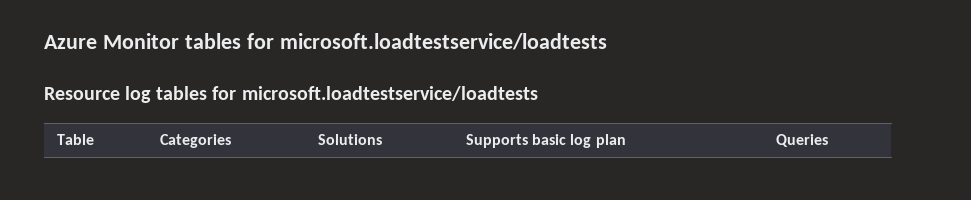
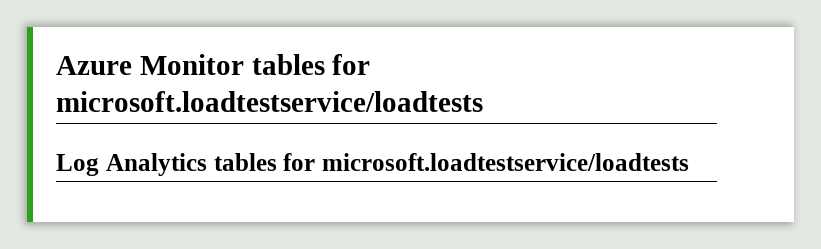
- Resource log tables for microsoft.loadtestservice/loadtests
- Table | Categories | Solutions | Supports basic log plan | Queries
+ Log Analytics tables for microsoft.loadtestservice/loadtests

